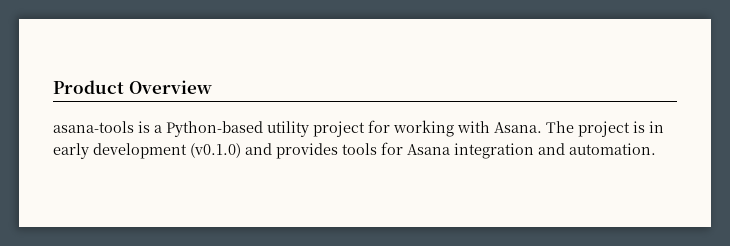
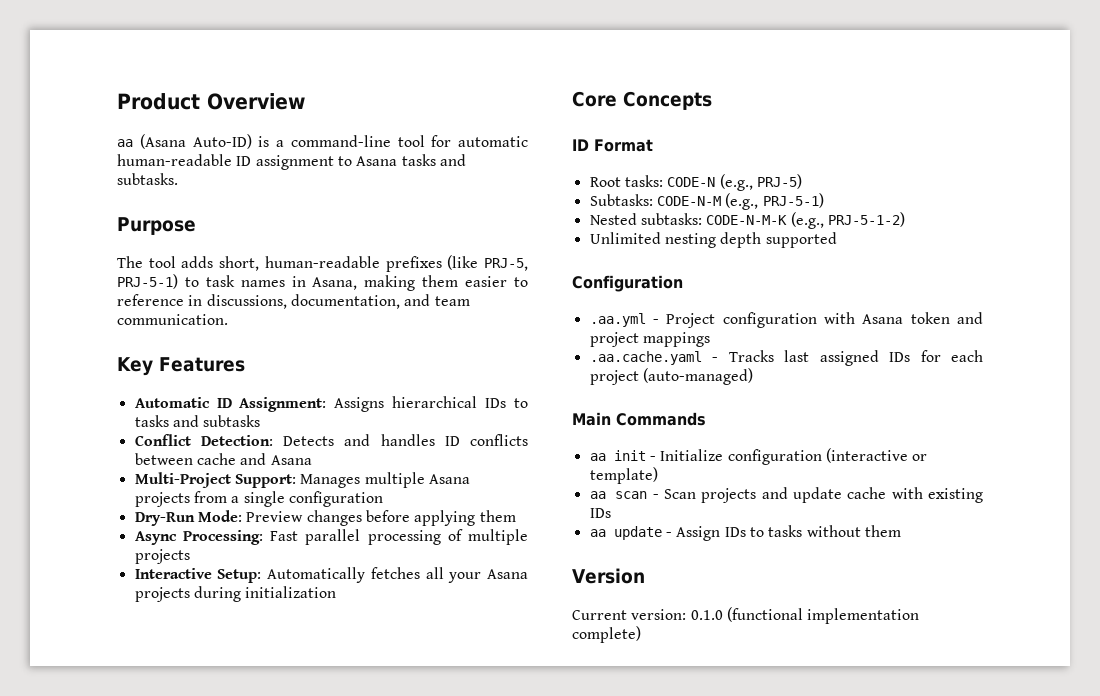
- asana-tools is a Python-based utility project for working with Asana. The project is in early development (v0.1.0) and provides tools for Asana integration and automation.
+ aa (Asana Auto-ID) is a command-line tool for automatic human-readable ID assignment to Asana tasks and subtasks.
+ Purpose
+ The tool adds short, human-readable prefixes (like PRJ-5, PRJ-5-1) to task names in Asana, making them easier to reference in discussions, documentation, and team communication.
+ Key Features
+ Automatic ID Assignment: Assigns hierarchical IDs to tasks and subtasks
+ Conflict Detection: Detects and handles ID conflicts between cache and Asana
+ Multi-Project Support: Manages multiple Asana projects from a single configuration
+ Dry-Run Mode: Preview changes before applying them
+ Async Processing: Fast parallel processing of multiple projects
+ Interactive Setup: Automatically fetches all your Asana projects during initialization
+ Core Concepts
+ ID Format
+ Root tasks: CODE-N (e.g., PRJ-5)
+ Subtasks: CODE-N-M (e.g., PRJ-5-1)
+ Nested subtasks: CODE-N-M-K (e.g., PRJ-5-1-2)
+ Unlimited nesting depth supported
+ Configuration
+ .aa.yml - Project configuration with Asana token and project mappings
+ .aa.cache.yaml - Tracks last assigned IDs for each project (auto-managed)
+ Main Commands
+ aa init - Initialize configuration (interactive or template)
+ aa scan - Scan projects and update cache with existing IDs
+ aa update - Assign IDs to tasks without them
+ Version
+ Current version: 0.1.0 (functional implementation complete)

